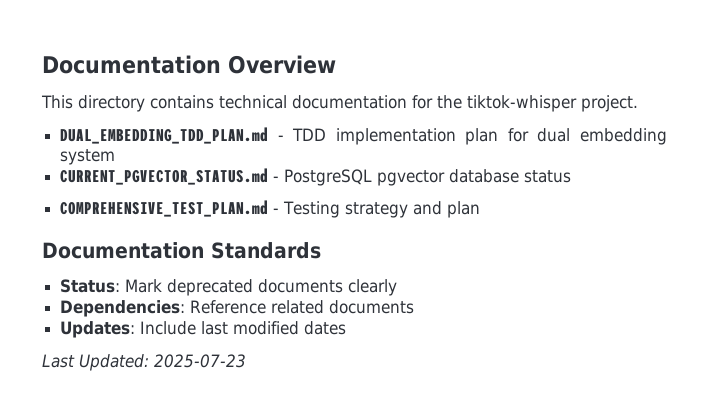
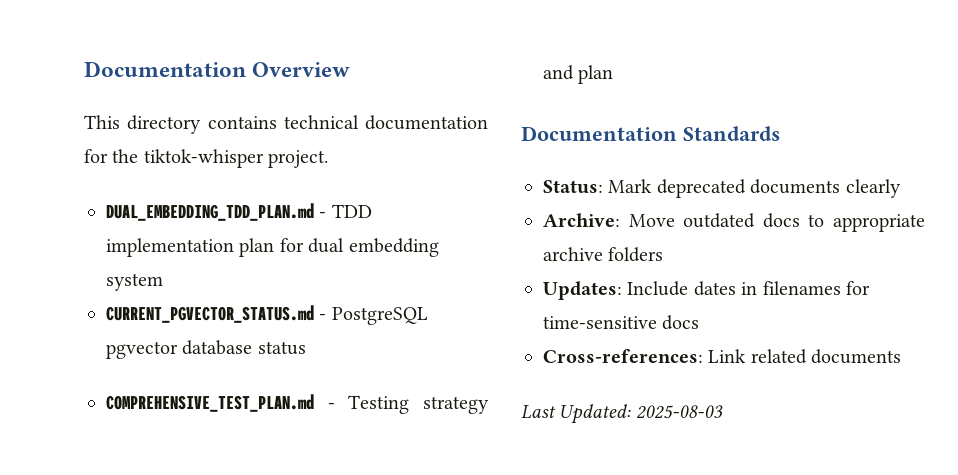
- Dependencies: Reference related documents
- Updates: Include last modified dates
+ Archive: Move outdated docs to appropriate archive folders
+ Updates: Include dates in filenames for time-sensitive docs
+ Cross-references: Link related documents
- Last Updated: 2025-07-23
+ Last Updated: 2025-08-03

